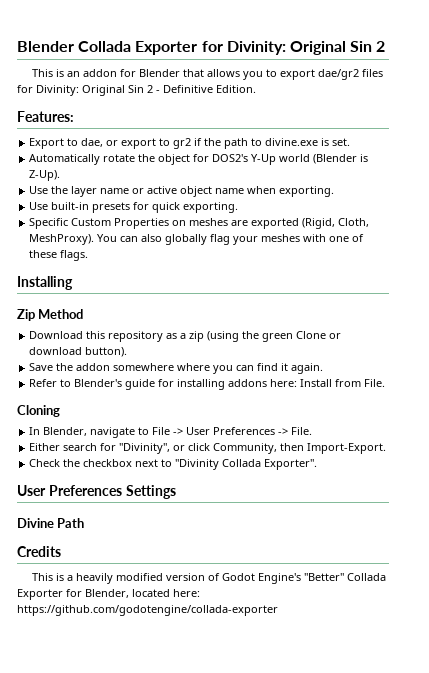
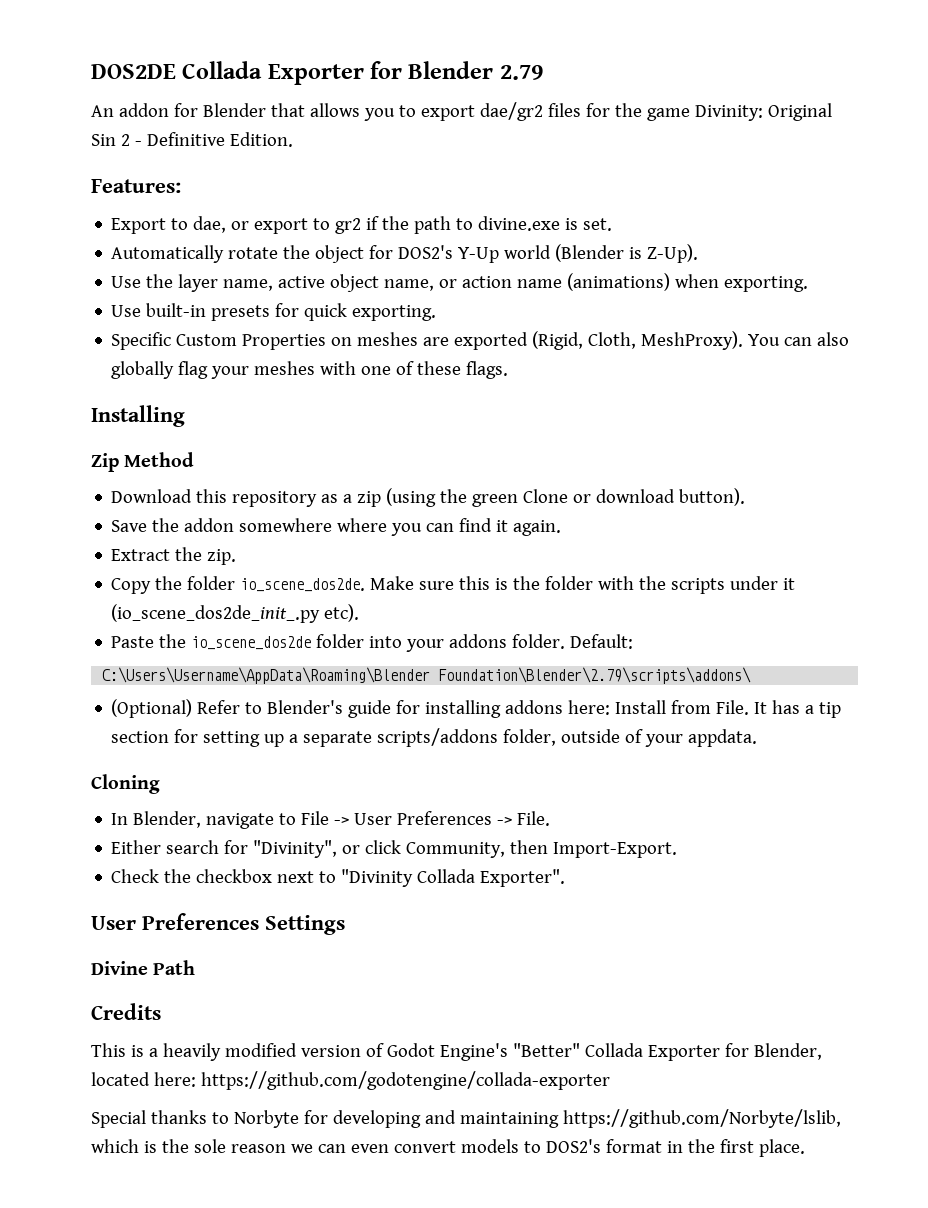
- Blender Collada Exporter for Divinity: Original Sin 2
- This is an addon for Blender that allows you to export dae/gr2 files for Divinity: Original Sin 2 - Definitive Edition.
+ DOS2DE Collada Exporter for Blender 2.79
+ An addon for Blender that allows you to export dae/gr2 files for the game Divinity: Original Sin 2 - Definitive Edition.
- Use the layer name or active object name when exporting.
+ Use the layer name, active object name, or action name (animations) when exporting.
- Refer to Blender's guide for installing addons here: Install from File.
+ Extract the zip.
+ Copy the folder io_scene_dos2de. Make sure this is the folder with the scripts under it (io_scene_dos2de_init_.py etc).
+ Paste the io_scene_dos2de folder into your addons folder. Default:
+ C:\Users\Username\AppData\Roaming\Blender Foundation\Blender\2.79\scripts\addons\
+ (Optional) Refer to Blender's guide for installing addons here: Install from File. It has a tip section for setting up a separate scripts/addons folder, outside of your appdata.
+ Special thanks to Norbyte for developing and maintaining https://github.com/Norbyte/lslib, which is the sole reason we can even convert models to DOS2's format in the first place.

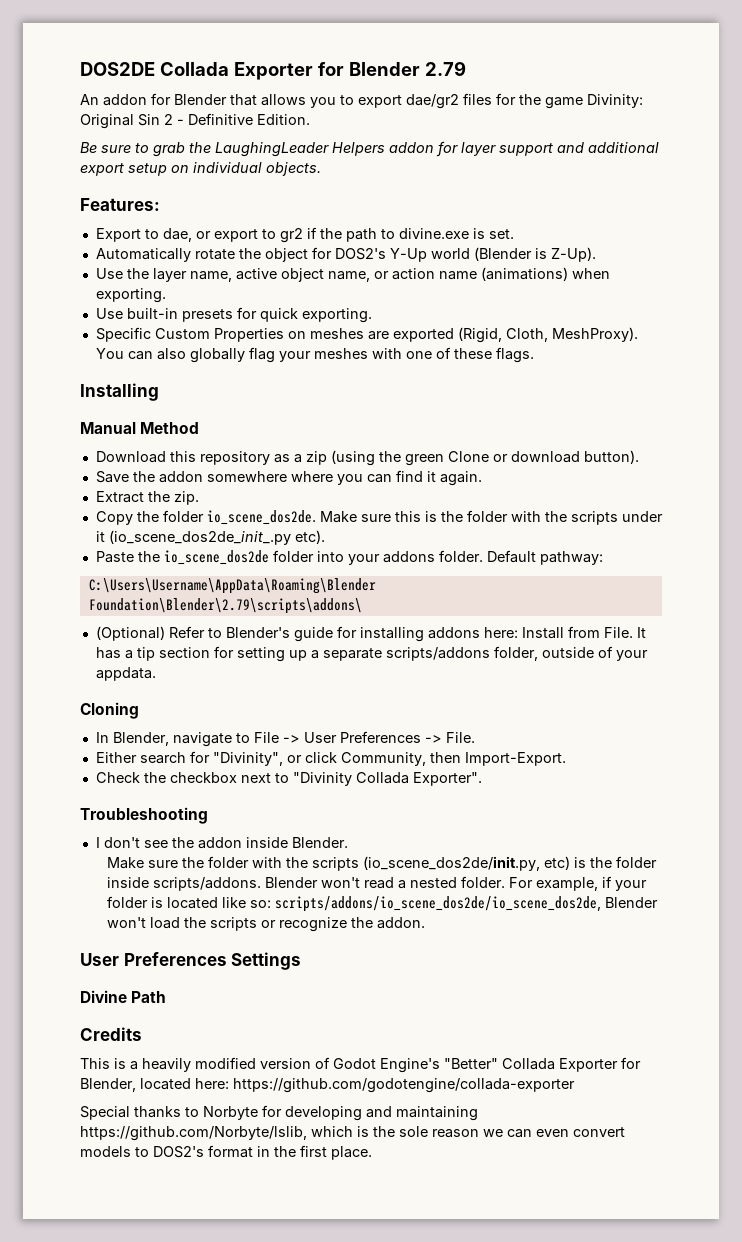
+ Be sure to grab the LaughingLeader Helpers addon for layer support and additional export setup on individual objects.
- Zip Method
+ Manual Method
- Default:
+ Default pathway:
+ Troubleshooting
+ I don't see the addon inside Blender.
+ Make sure the folder with the scripts (io_scene_dos2de/init.py, etc) is the folder inside scripts/addons. Blender won't read a nested folder. For example, if your folder is located like so: scripts/addons/io_scene_dos2de/io_scene_dos2de, Blender won't load the scripts or recognize the addon.

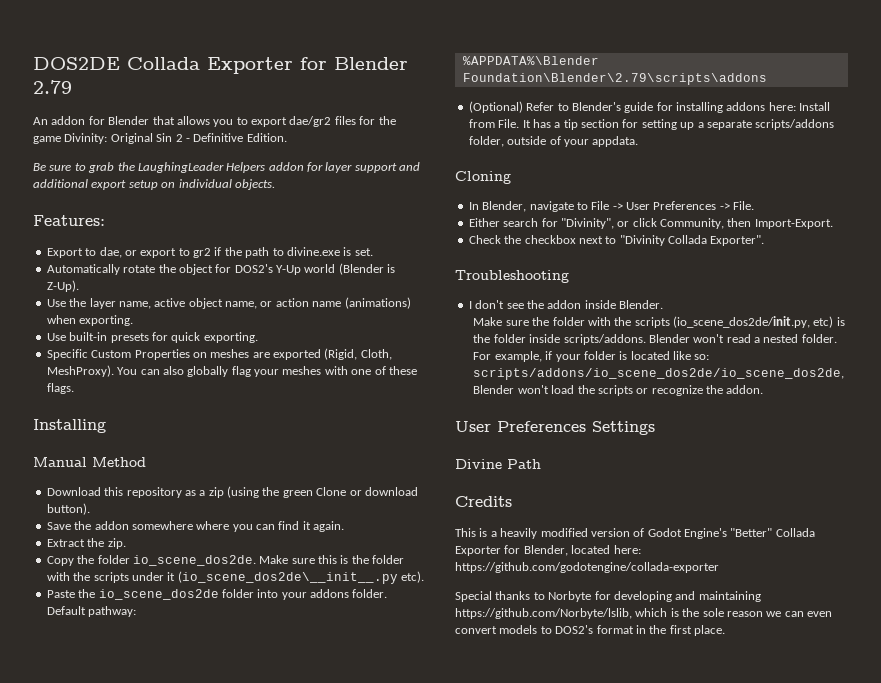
- Make sure this is the folder with the scripts under it (io_scene_dos2de_init_.py etc).
+ Make sure this is the folder with the scripts under it (io_scene_dos2de\__init__.py etc).
- C:\Users\Username\AppData\Roaming\Blender Foundation\Blender\2.79\scripts\addons\
+ %APPDATA%\Blender Foundation\Blender\2.79\scripts\addons

